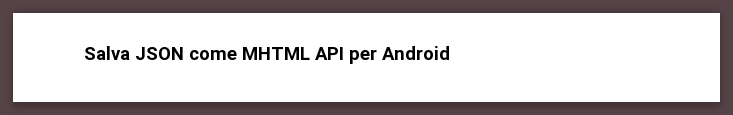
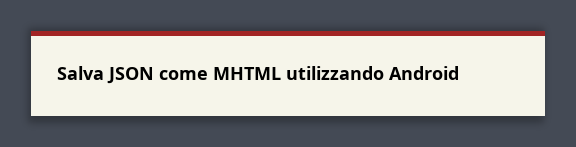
- Salva JSON come MHTML API per Android
+ Salva JSON come MHTML utilizzando Android

